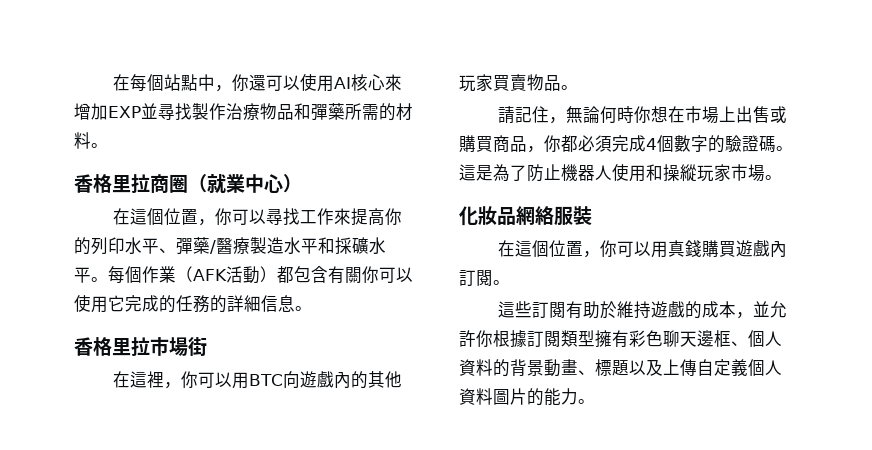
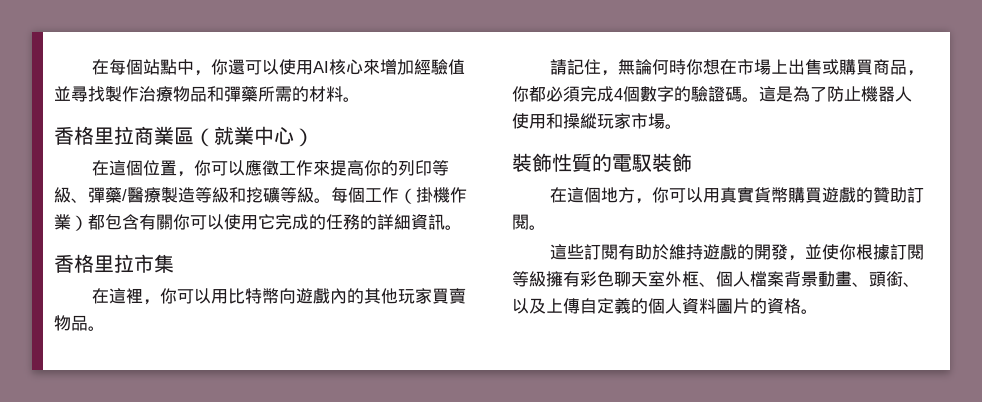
- 在每個站點中，你還可以使用AI核心來增加EXP並尋找製作治療物品和彈藥所需的材料。
+ 在每個站點中，你還可以使用AI核心來增加經驗值並尋找製作治療物品和彈藥所需的材料。
- 香格里拉商圈（就業中心）
+ 香格里拉商業區（就業中心）
- 在這個位置，你可以尋找工作來提高你的列印水平、彈藥/醫療製造水平和採礦水平。每個作業（AFK活動）都包含有關你可以使用它完成的任務的詳細信息。
+ 在這個位置，你可以應徵工作來提高你的列印等級、彈藥/醫療製造等級和挖礦等級。每個工作（掛機作業）都包含有關你可以使用它完成的任務的詳細資訊。
- 香格里拉市場街
+ 香格里拉市集
- 在這裡，你可以用BTC向遊戲內的其他玩家買賣物品。
+ 在這裡，你可以用比特幣向遊戲內的其他玩家買賣物品。
- 化妝品網絡服裝
- 在這個位置，你可以用真錢購買遊戲內訂閱。
+ 裝飾性質的電馭裝飾
+ 在這個地方，你可以用真實貨幣購買遊戲的贊助訂閱。
- 這些訂閱有助於維持遊戲的成本，並允許你根據訂閱類型擁有彩色聊天邊框、個人資料的背景動畫、標題以及上傳自定義個人資料圖片的能力。
+ 這些訂閱有助於維持遊戲的開發，並使你根據訂閱等級擁有彩色聊天室外框、個人檔案背景動畫、頭銜、以及上傳自定義的個人資料圖片的資格。

